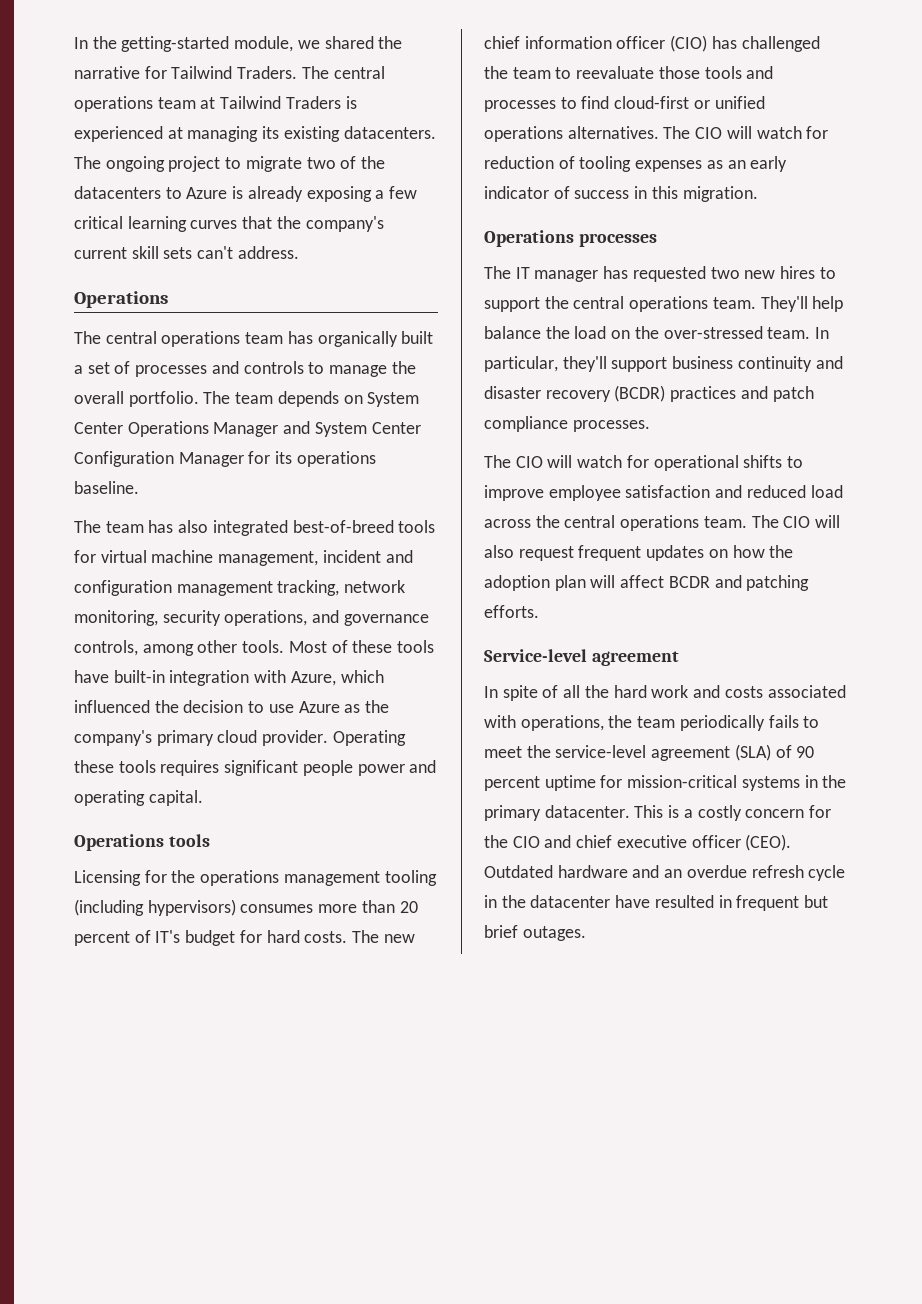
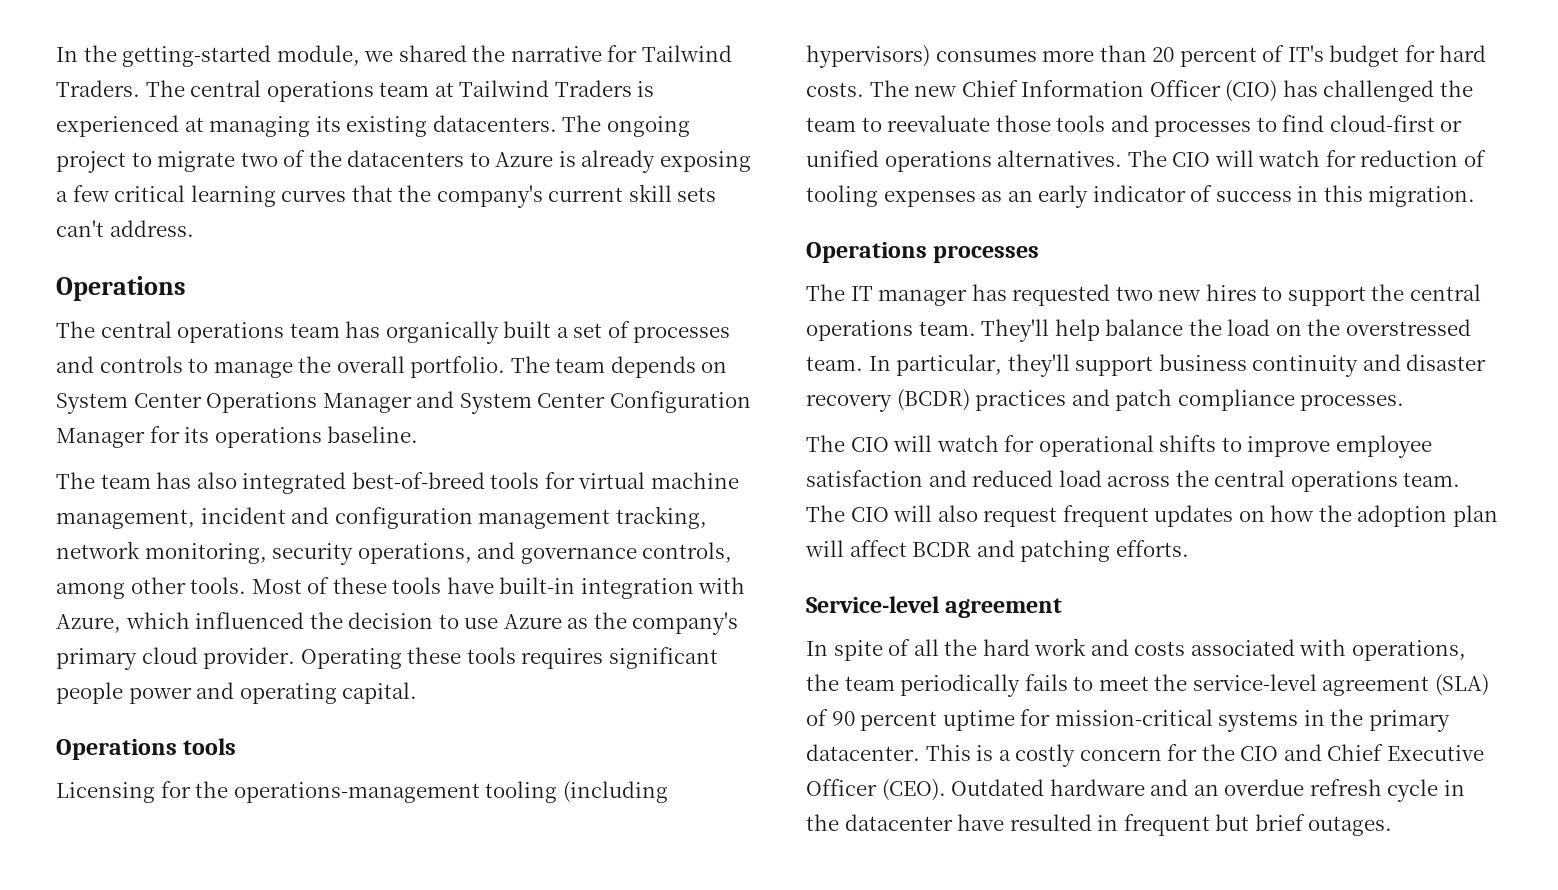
- Licensing for the operations management tooling (including hypervisors) consumes more than 20 percent of IT's budget for hard costs.
+ Licensing for the operations-management tooling (including hypervisors) consumes more than 20 percent of IT's budget for hard costs.
- The new chief information officer (CIO) has challenged the team to reevaluate those tools and processes to find cloud-first or unified operations alternatives.
+ The new Chief Information Officer (CIO) has challenged the team to reevaluate those tools and processes to find cloud-first or unified operations alternatives.
- They'll help balance the load on the over-stressed team.
+ They'll help balance the load on the overstressed team.
- This is a costly concern for the CIO and chief executive officer (CEO).
+ This is a costly concern for the CIO and Chief Executive Officer (CEO).

